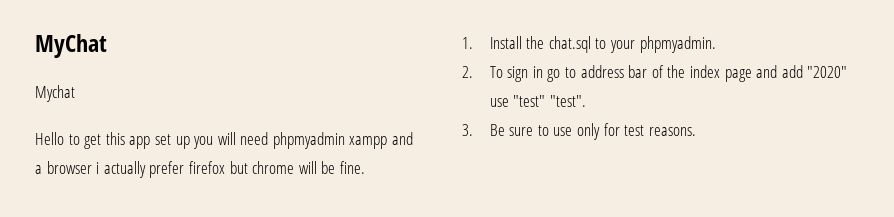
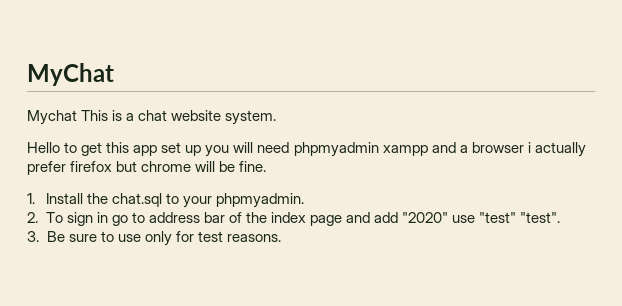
- Mychat
+ Mychat This is a chat website system.

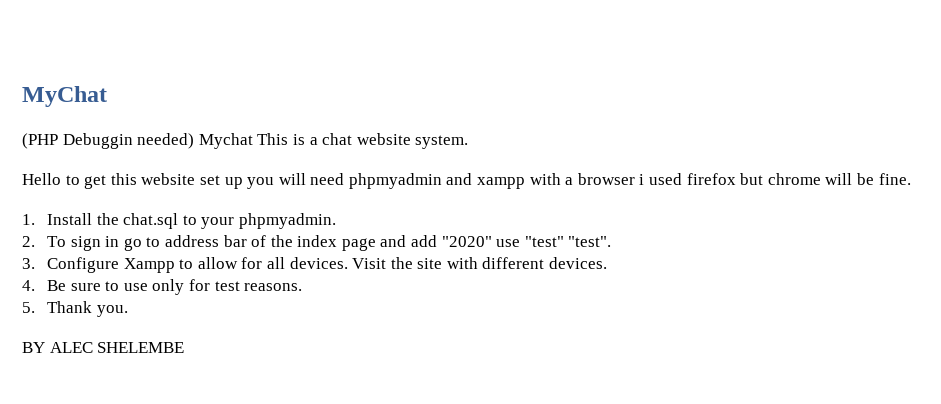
- Mychat This is a chat website system.
+ (PHP Debuggin needed) Mychat This is a chat website system.
- Hello to get this app set up you will need phpmyadmin xampp and a browser i actually prefer firefox but chrome will be fine.
+ Hello to get this website set up you will need phpmyadmin and xampp with a browser i used firefox but chrome will be fine.
- 3. Be sure to use only for test reasons.
+ 3. Configure Xampp to allow for all devices. Visit the site with different devices.
+ 4. Be sure to use only for test reasons.
+ 5. Thank you.
+ BY ALEC SHELEMBE

